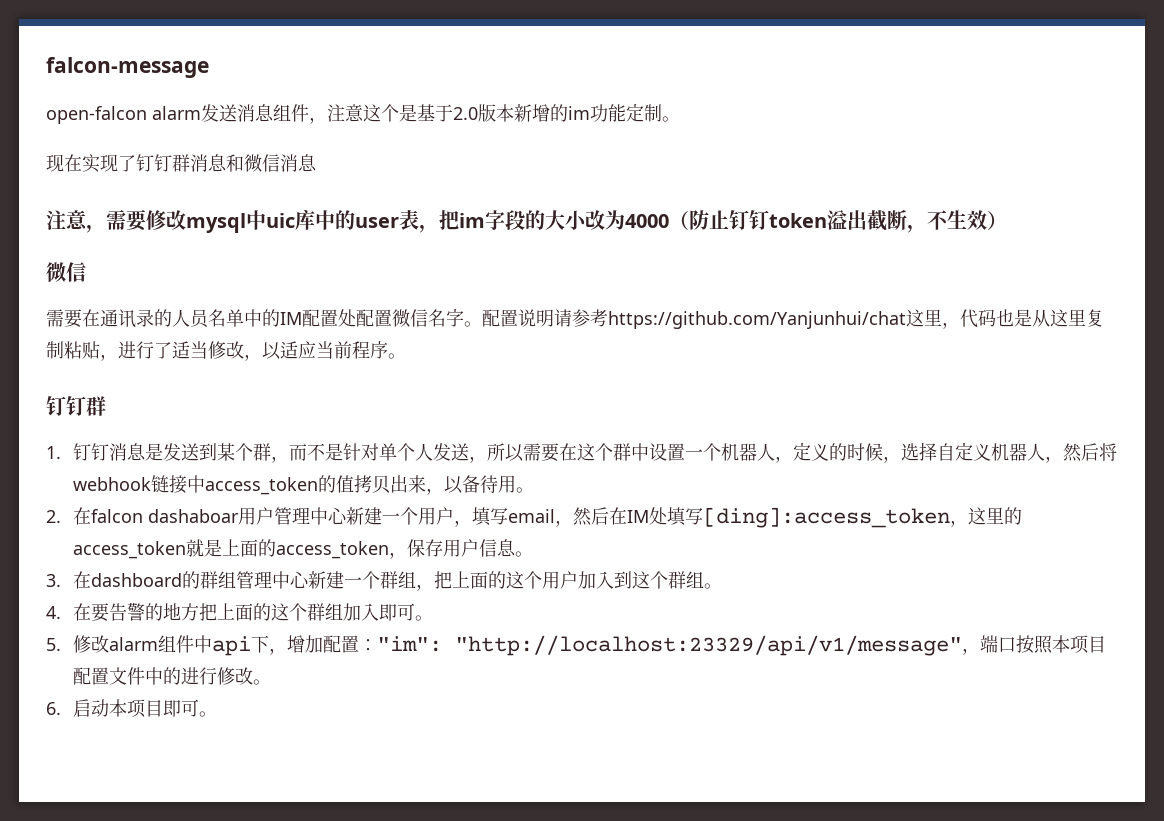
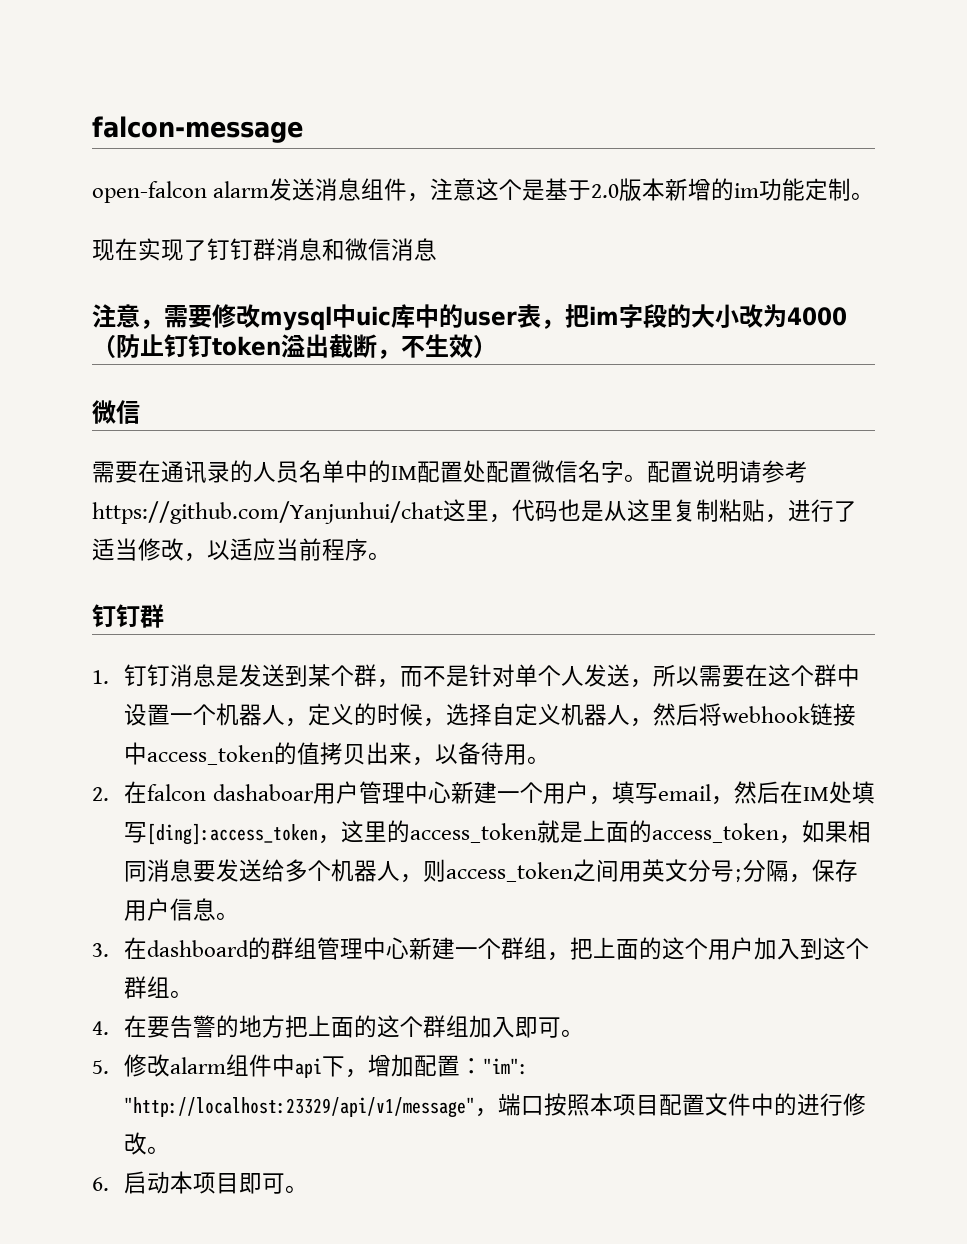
- 2.在falcon dashaboar用户管理中心新建一个用户，填写email，然后在IM处填写[ding]:access_token，这里的access_token就是上面的access_token，保存用户信息。
+ 2.在falcon dashaboar用户管理中心新建一个用户，填写email，然后在IM处填写[ding]:access_token，这里的access_token就是上面的access_token，如果相同消息要发送给多个机器人，则access_token之间用英文分号;分隔，保存用户信息。

